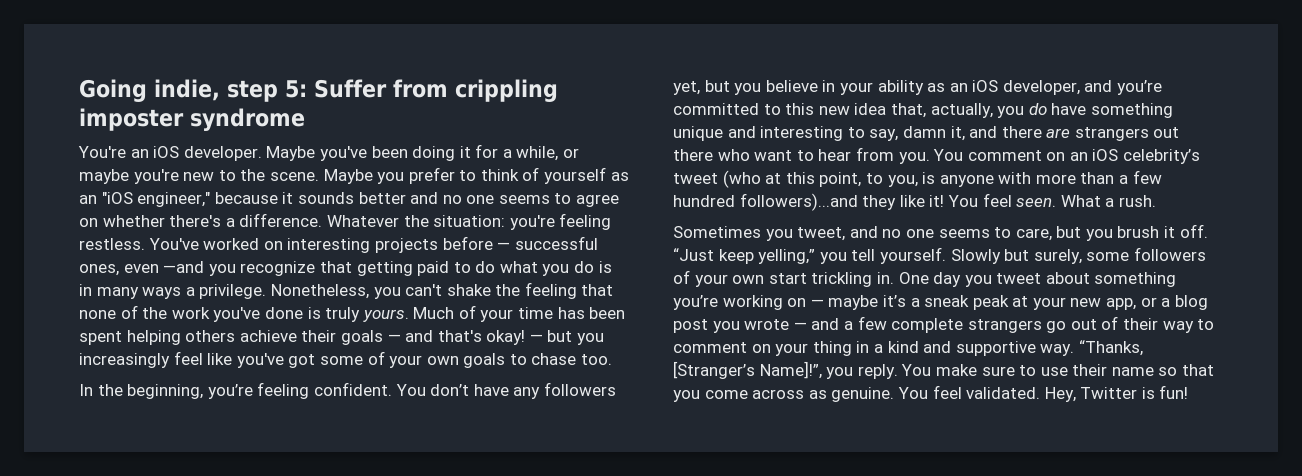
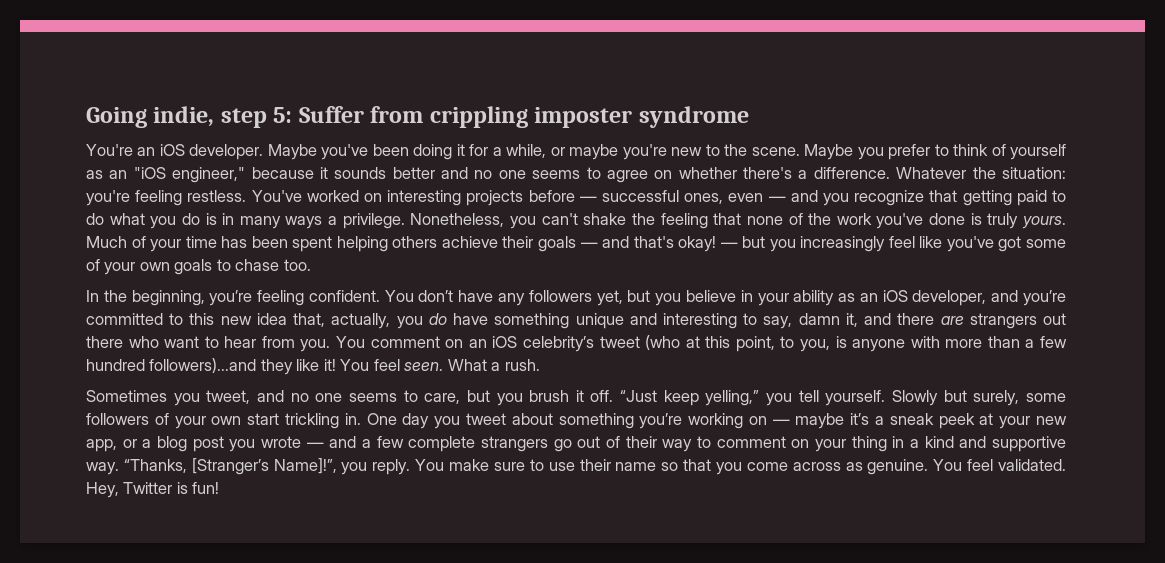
- You've worked on interesting projects before — successful ones, even —and you recognize that getting paid to do what you do is in many ways a privilege.
+ You've worked on interesting projects before — successful ones, even — and you recognize that getting paid to do what you do is in many ways a privilege.
- One day you tweet about something you’re working on — maybe it’s a sneak peak at your new app, or a blog post you wrote — and a few complete strangers go out of their way to comment on your thing in a kind and supportive way.
+ One day you tweet about something you’re working on — maybe it’s a sneak peek at your new app, or a blog post you wrote — and a few complete strangers go out of their way to comment on your thing in a kind and supportive way.

